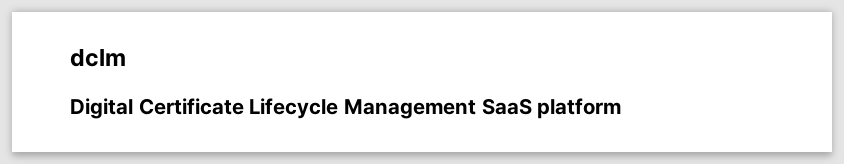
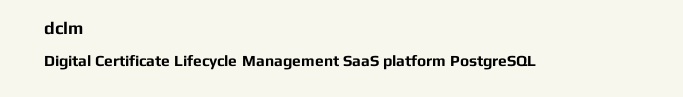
- Digital Certificate Lifecycle Management SaaS platform
+ Digital Certificate Lifecycle Management SaaS platform PostgreSQL

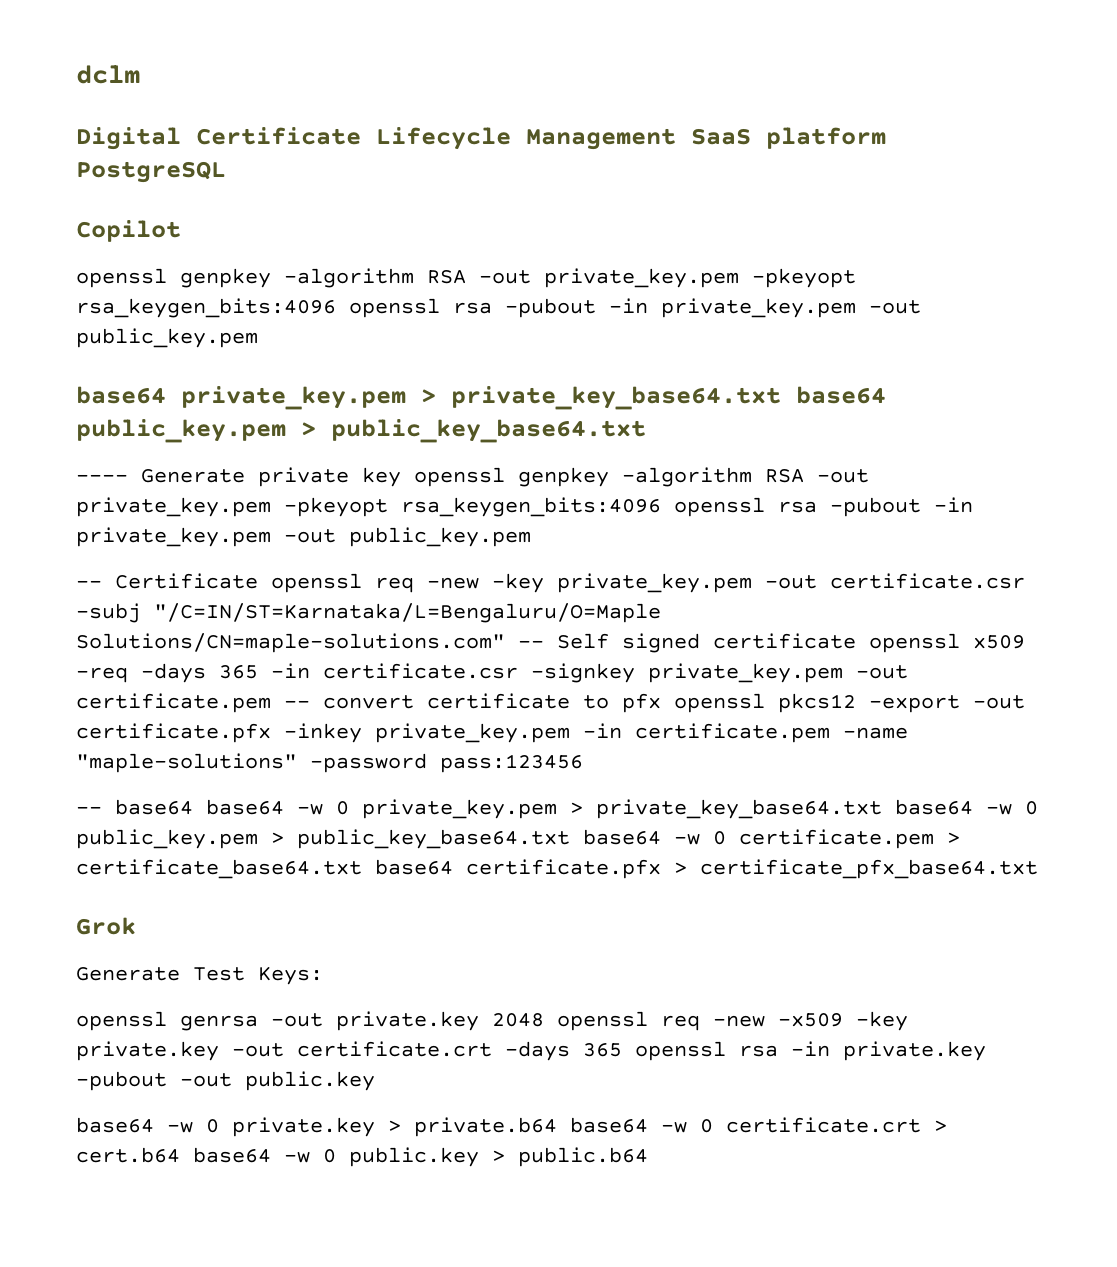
+ Copilot
+ openssl genpkey -algorithm RSA -out private_key.pem -pkeyopt rsa_keygen_bits:4096 openssl rsa -pubout -in private_key.pem -out public_key.pem
+ base64 private_key.pem > private_key_base64.txt base64 public_key.pem > public_key_base64.txt
+ ---- Generate private key openssl genpkey -algorithm RSA -out private_key.pem -pkeyopt rsa_keygen_bits:4096 openssl rsa -pubout -in private_key.pem -out public_key.pem
+ -- Certificate openssl req -new -key private_key.pem -out certificate.csr -subj "/C=IN/ST=Karnataka/L=Bengaluru/O=Maple Solutions/CN=maple-solutions.com" -- Self signed certificate openssl x509 -req -days 365 -in certificate.csr -signkey private_key.pem -out certificate.pem -- convert certificate to pfx openssl pkcs12 -export -out certificate.pfx -inkey private_key.pem -in certificate.pem -name "maple-solutions" -password pass:123456
+ -- base64 base64 -w 0 private_key.pem > private_key_base64.txt base64 -w 0 public_key.pem > public_key_base64.txt base64 -w 0 certificate.pem > certificate_base64.txt base64 certificate.pfx > certificate_pfx_base64.txt
+ Grok
+ Generate Test Keys:
+ openssl genrsa -out private.key 2048 openssl req -new -x509 -key private.key -out certificate.crt -days 365 openssl rsa -in private.key -pubout -out public.key
+ base64 -w 0 private.key > private.b64 base64 -w 0 certificate.crt > cert.b64 base64 -w 0 public.key > public.b64

